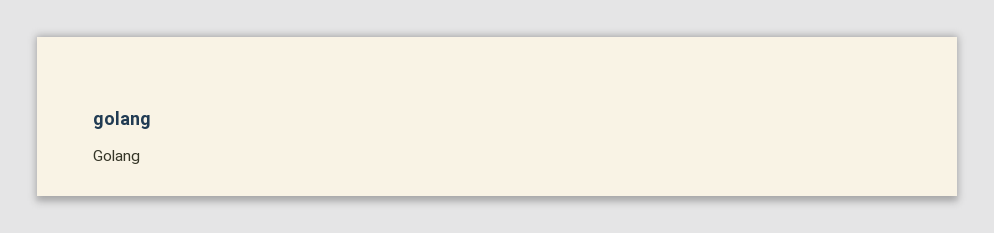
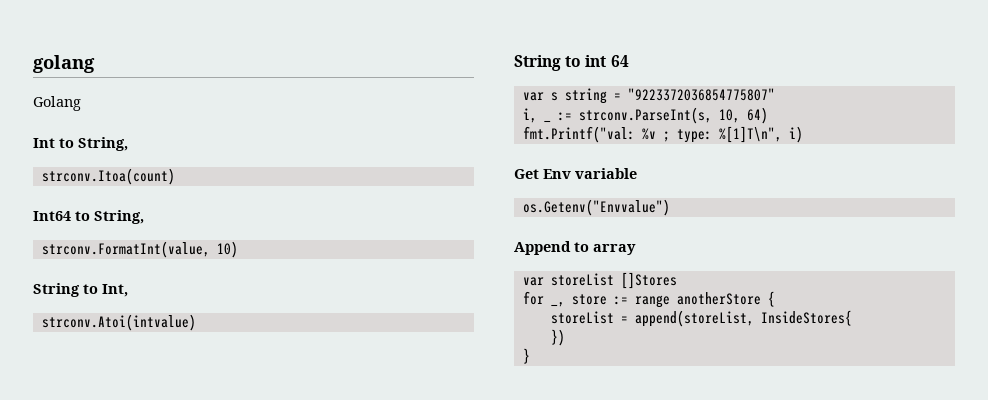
+ Int to String,
+ strconv.Itoa(count)
+ Int64 to String,
+ strconv.FormatInt(value, 10)
+ String to Int,
+ strconv.Atoi(intvalue)
+ String to int 64
+ var s string = "9223372036854775807"
+ i, _ := strconv.ParseInt(s, 10, 64)
+ fmt.Printf("val: %v ; type: %[1]T\n", i)
+ Get Env variable
+ os.Getenv("Envvalue")
+ Append to array
+ var storeList []Stores
+ for _, store := range anotherStore {
+ storeList = append(storeList, InsideStores{
+ })
+ }

